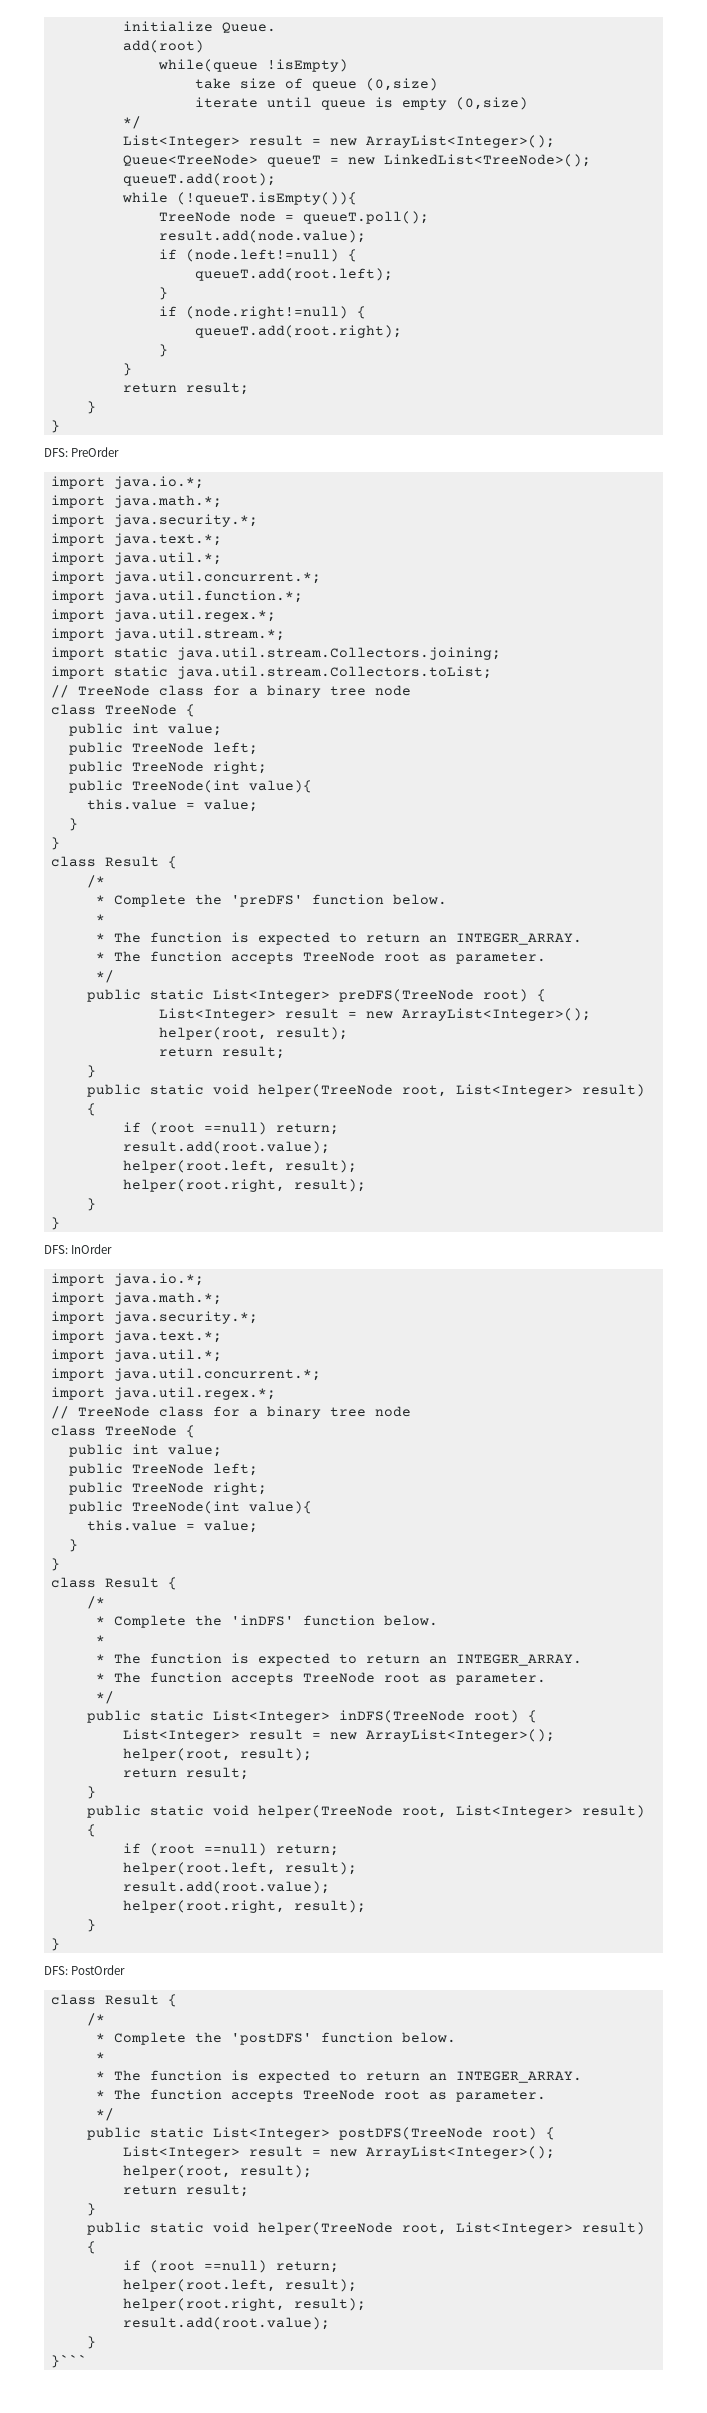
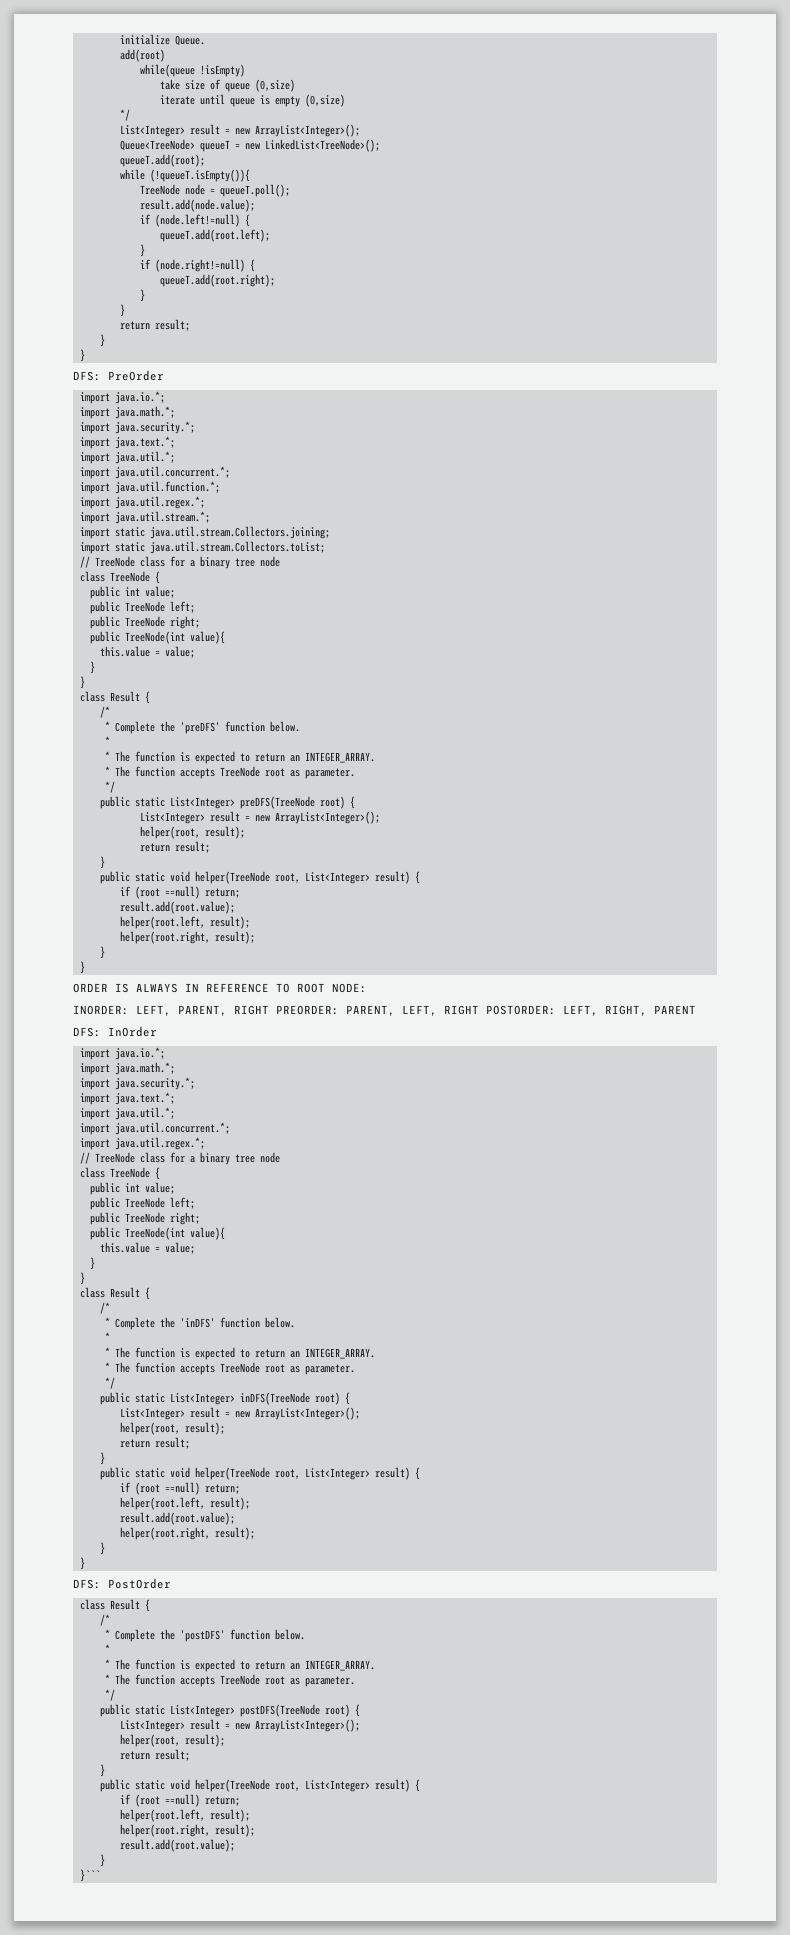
+ ORDER IS ALWAYS IN REFERENCE TO ROOT NODE:
+ INORDER: LEFT, PARENT, RIGHT PREORDER: PARENT, LEFT, RIGHT POSTORDER: LEFT, RIGHT, PARENT

